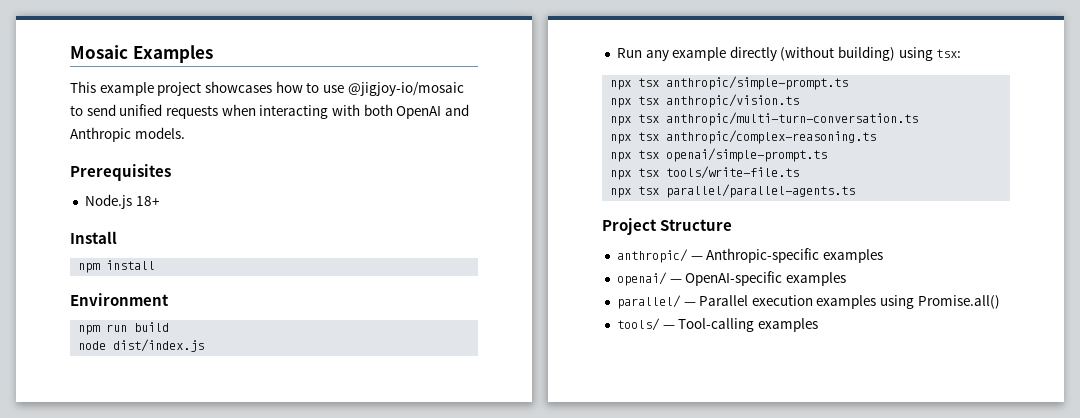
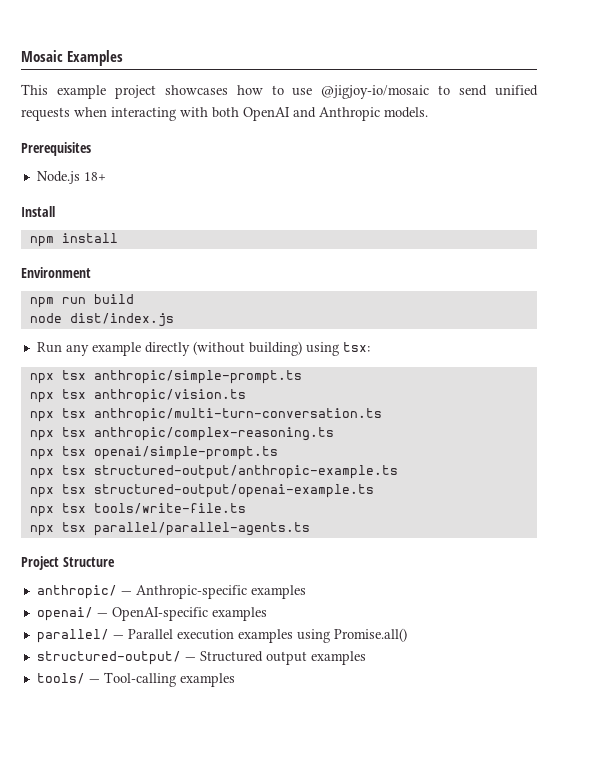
+ npx tsx structured-output/anthropic-example.ts
+ npx tsx structured-output/openai-example.ts
+ structured-output/ — Structured output examples

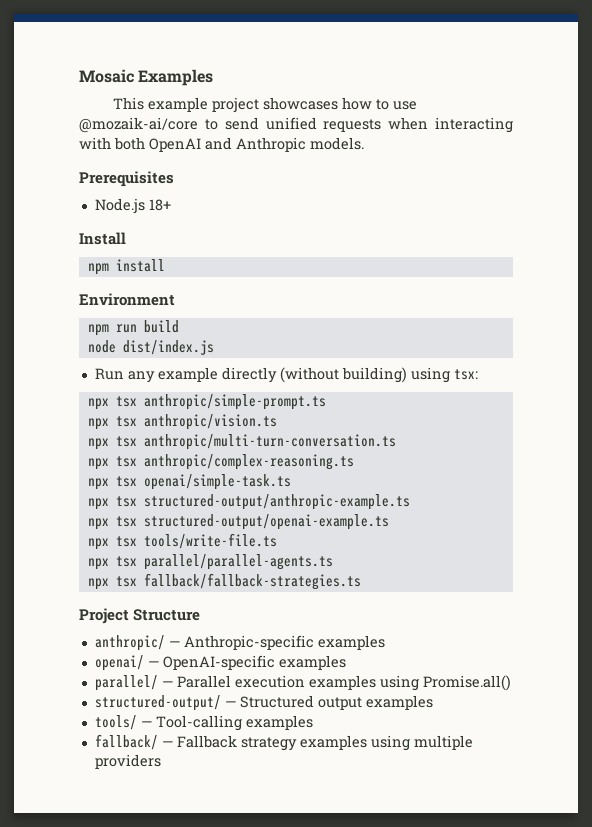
- This example project showcases how to use @jigjoy-io/mosaic to send unified requests when interacting with both OpenAI and Anthropic models.
+ This example project showcases how to use @mozaik-ai/core to send unified requests when interacting with both OpenAI and Anthropic models.
- npx tsx openai/simple-prompt.ts
+ npx tsx openai/simple-task.ts
+ npx tsx fallback/fallback-strategies.ts
+ fallback/ — Fallback strategy examples using multiple providers

